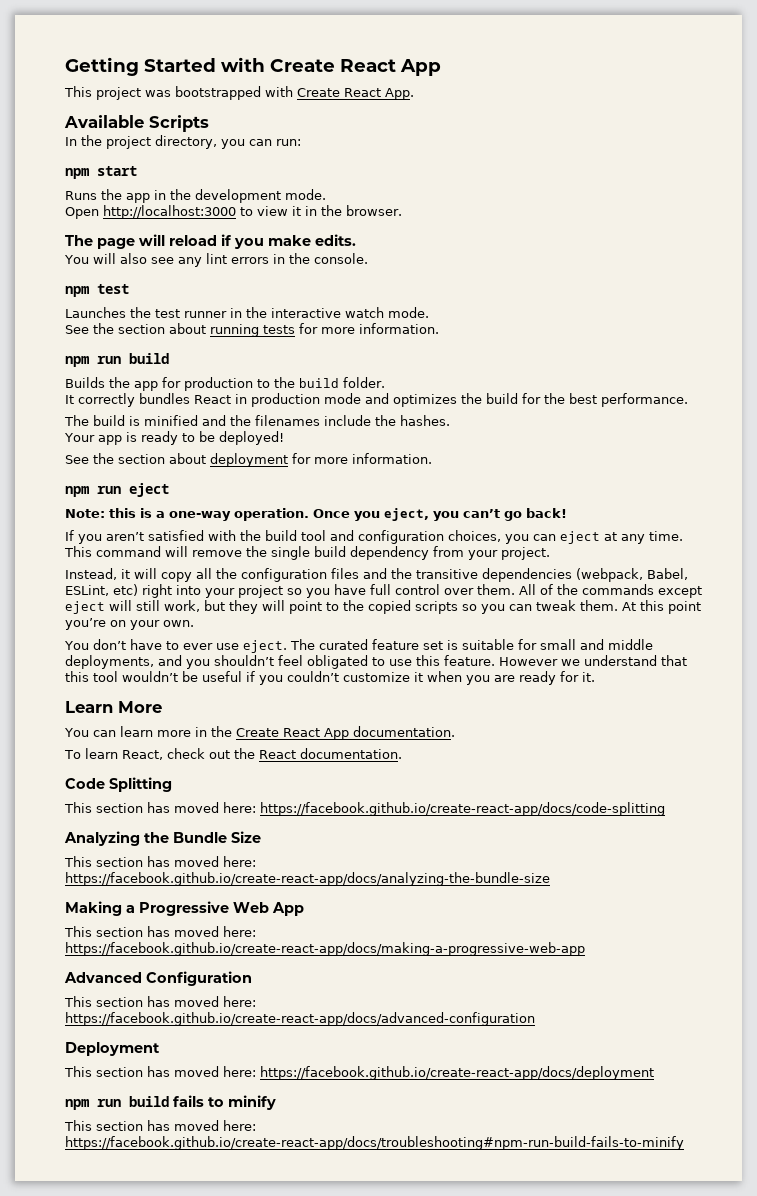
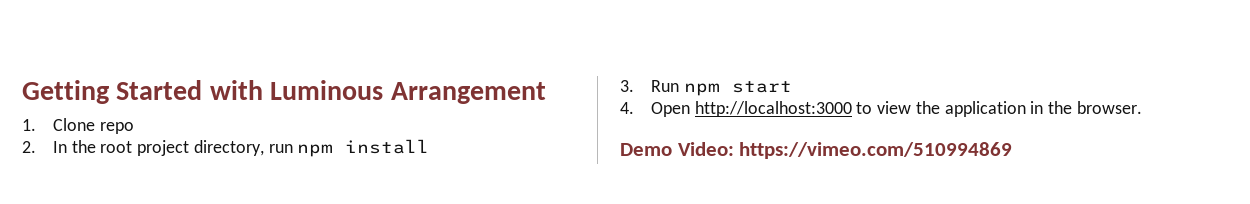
- Getting Started with Create React App
- This project was bootstrapped with Create React App.
- Available Scripts
- In the project directory, you can run:
- npm start
- Runs the app in the development mode.
- Open http://localhost:3000 to view it in the browser.
+ Getting Started with Luminous Arrangement
+ 1. Clone repo
+ 2. In the root project directory, run npm install
+ 3. Run npm start
+ 4. Open http://localhost:3000 to view the application in the browser.
- The page will reload if you make edits.
- You will also see any lint errors in the console.
- npm test
- Launches the test runner in the interactive watch mode.
- See the section about running tests for more information.
- npm run build
- Builds the app for production to the build folder.
- It correctly bundles React in production mode and optimizes the build for the best performance.
- The build is minified and the filenames include the hashes.
- Your app is ready to be deployed!
- See the section about deployment for more information.
- npm run eject
- Note: this is a one-way operation. Once you eject, you can’t go back!
- If you aren’t satisfied with the build tool and configuration choices, you can eject at any time. This command will remove the single build dependency from your project.
- Instead, it will copy all the configuration files and the transitive dependencies (webpack, Babel, ESLint, etc) right into your project so you have full control over them. All of the commands except eject will still work, but they will point to the copied scripts so you can tweak them. At this point you’re on your own.
- You don’t have to ever use eject. The curated feature set is suitable for small and middle deployments, and you shouldn’t feel obligated to use this feature. However we understand that this tool wouldn’t be useful if you couldn’t customize it when you are ready for it.
- Learn More
- You can learn more in the Create React App documentation.
- To learn React, check out the React documentation.
- Code Splitting
- This section has moved here: https://facebook.github.io/create-react-app/docs/code-splitting
- Analyzing the Bundle Size
- This section has moved here: https://facebook.github.io/create-react-app/docs/analyzing-the-bundle-size
- Making a Progressive Web App
- This section has moved here: https://facebook.github.io/create-react-app/docs/making-a-progressive-web-app
- Advanced Configuration
- This section has moved here: https://facebook.github.io/create-react-app/docs/advanced-configuration
- Deployment
- This section has moved here: https://facebook.github.io/create-react-app/docs/deployment
- npm run build fails to minify
- This section has moved here: https://facebook.github.io/create-react-app/docs/troubleshooting#npm-run-build-fails-to-minify
+ Demo Video: https://vimeo.com/510994869

